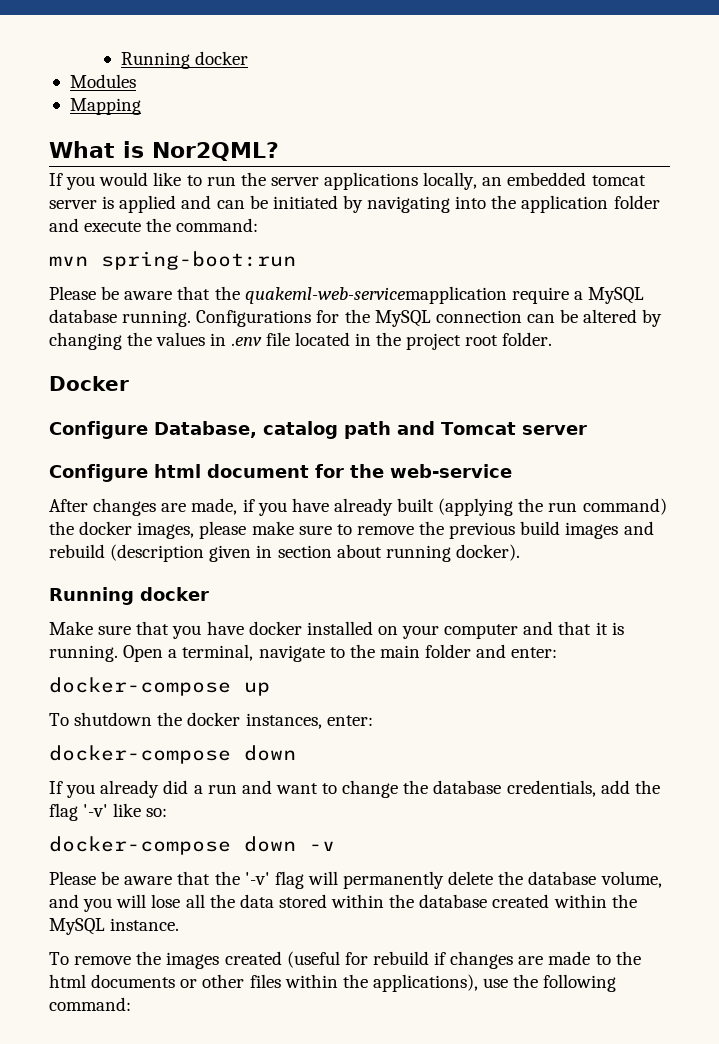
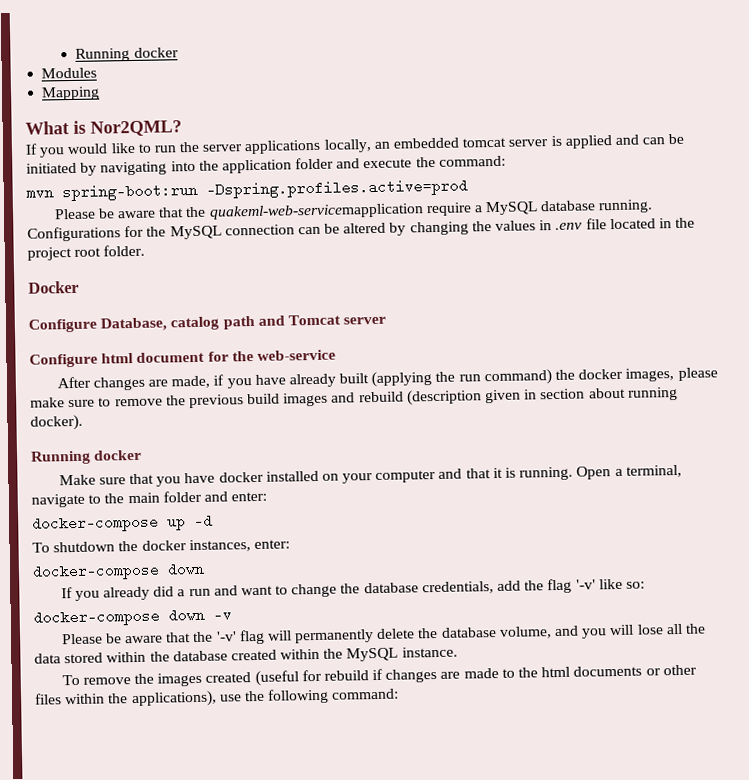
- mvn spring-boot:run
+ mvn spring-boot:run -Dspring.profiles.active=prod
- docker-compose up
+ docker-compose up -d

